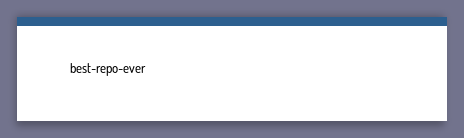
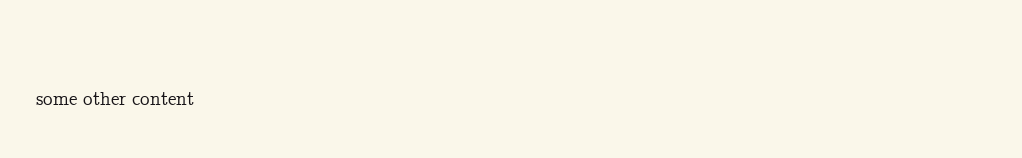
- best-repo-ever
+ some other content

